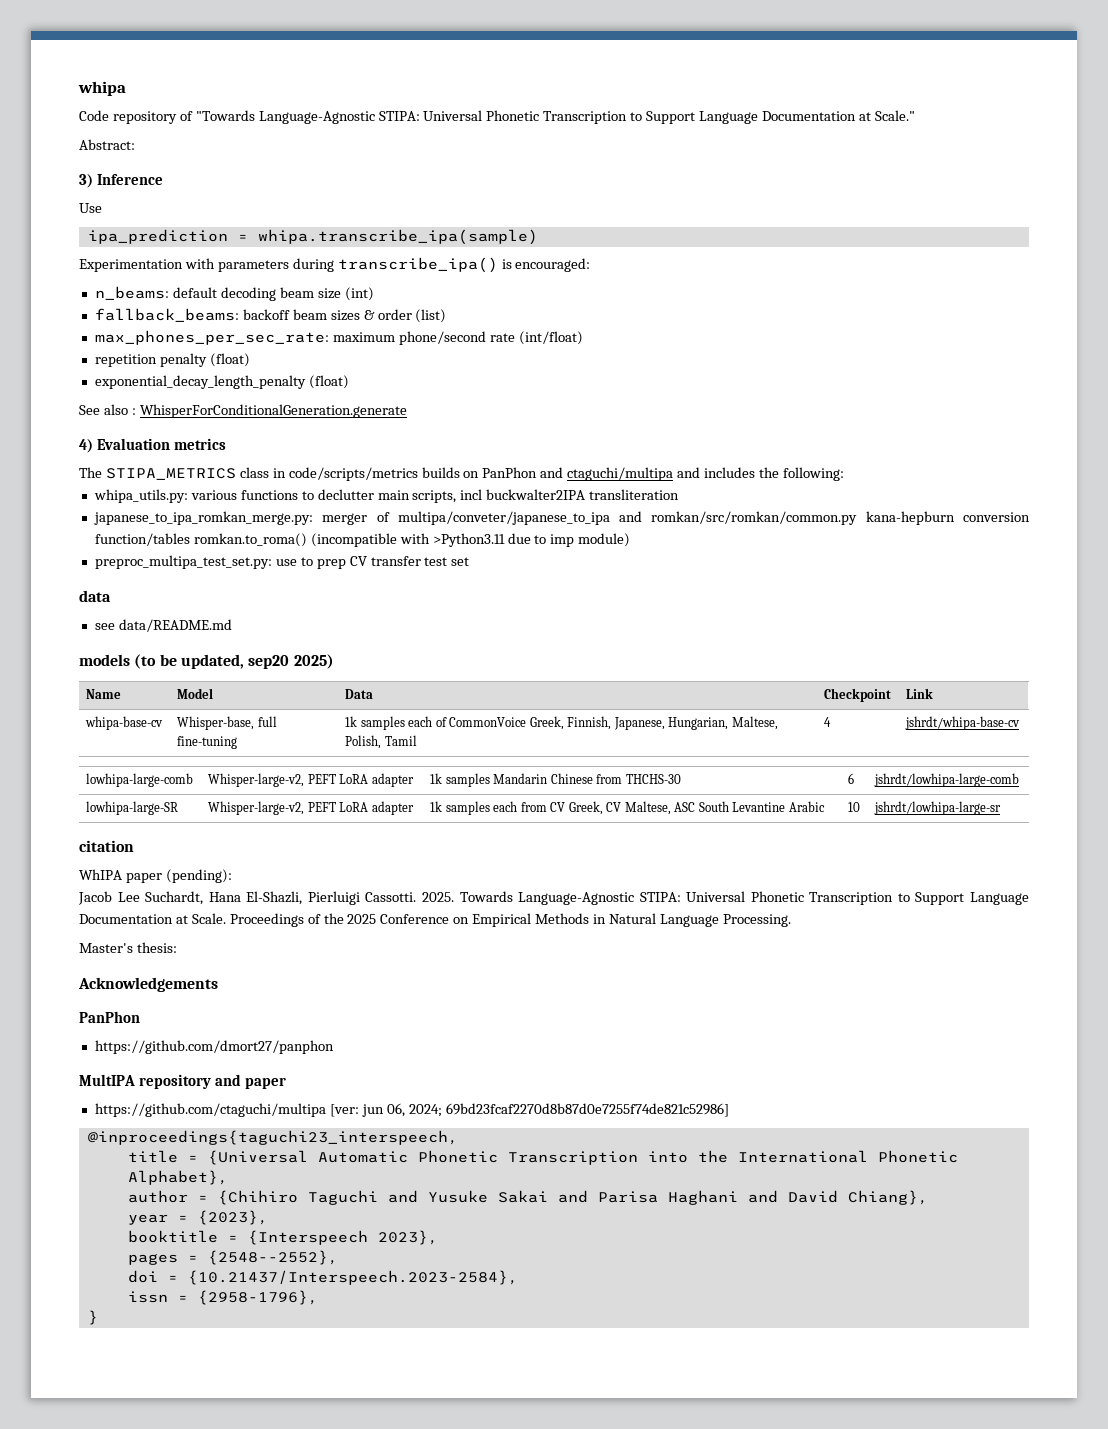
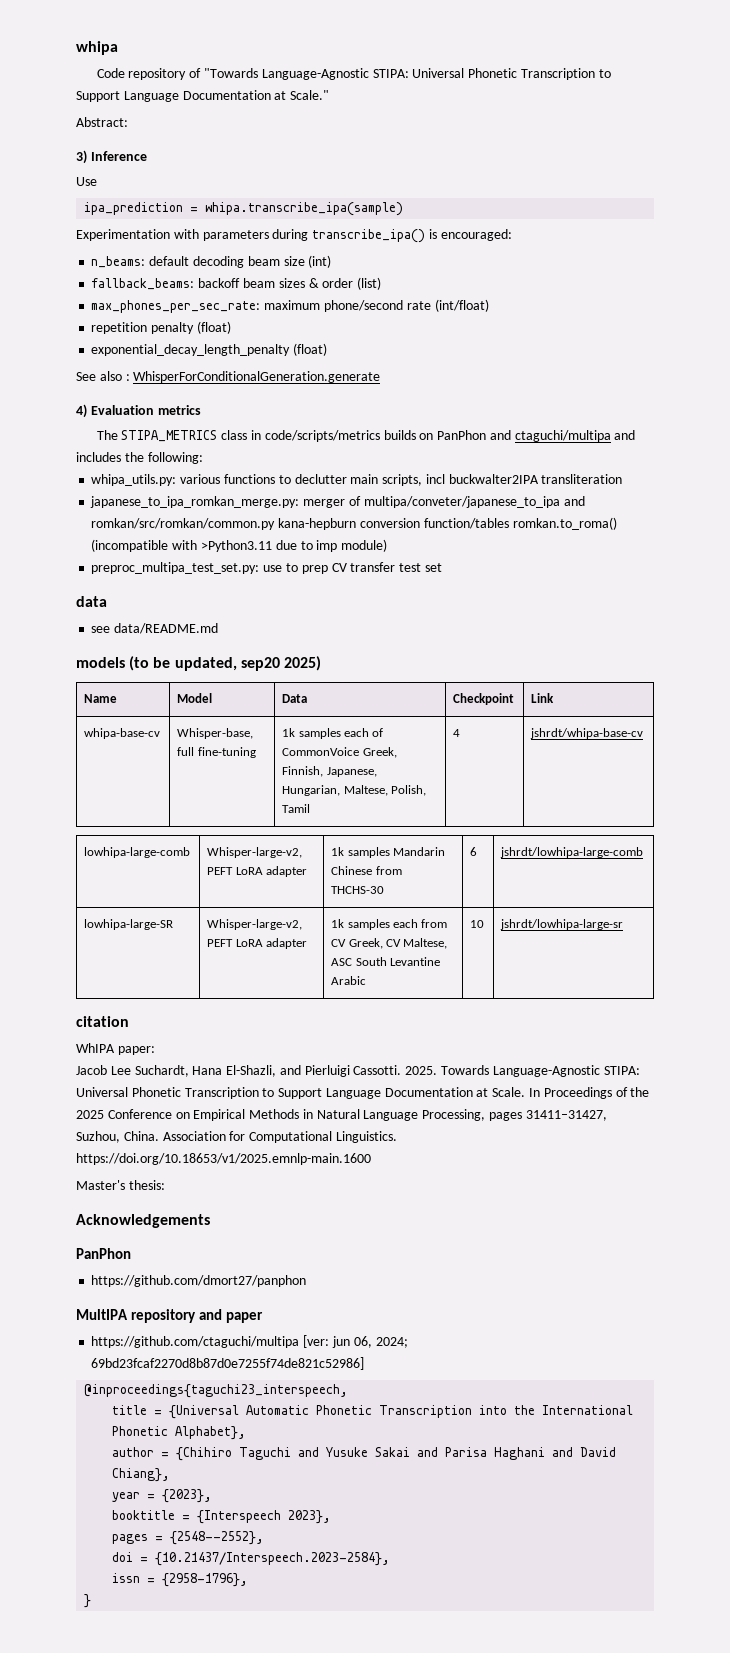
- WhIPA paper (pending):
+ WhIPA paper:
- Jacob Lee Suchardt, Hana El-Shazli, Pierluigi Cassotti.
+ Jacob Lee Suchardt, Hana El-Shazli, and Pierluigi Cassotti.
- Proceedings of the 2025 Conference on Empirical Methods in Natural Language Processing.
+ In Proceedings of the 2025 Conference on Empirical Methods in Natural Language Processing, pages 31411–31427, Suzhou, China. Association for Computational Linguistics. https://doi.org/10.18653/v1/2025.emnlp-main.1600

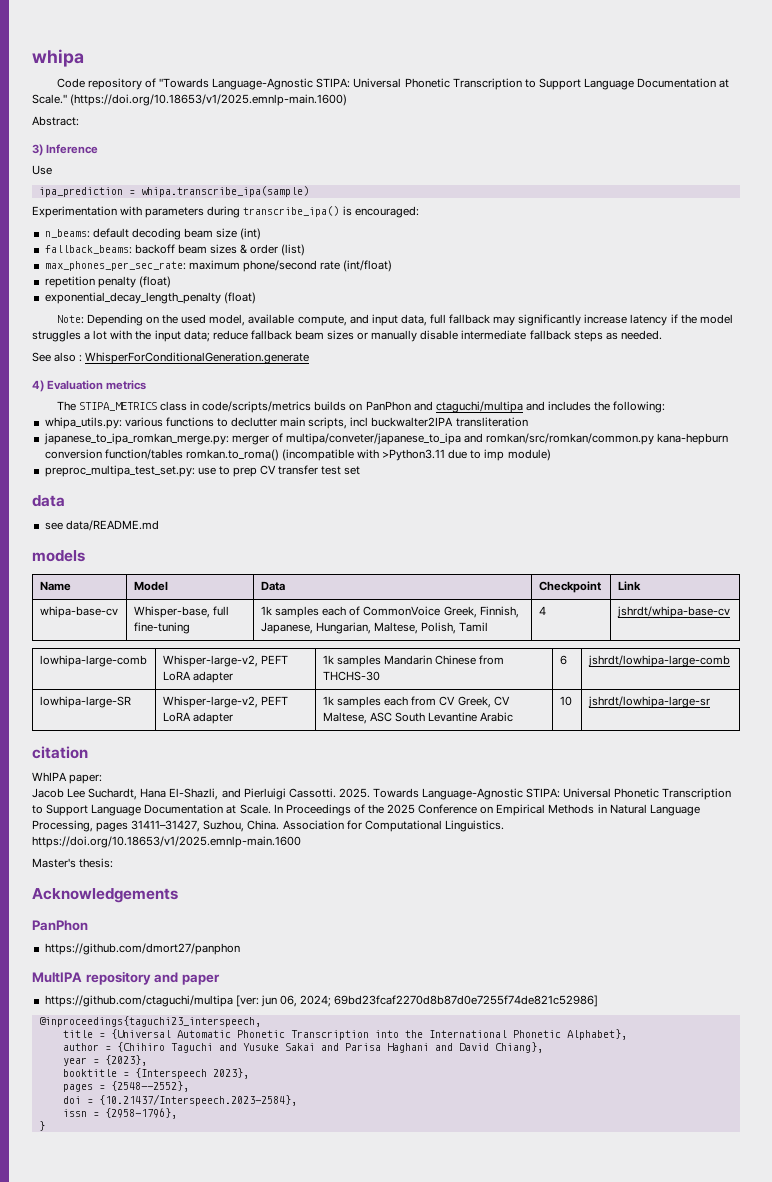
+ (https://doi.org/10.18653/v1/2025.emnlp-main.1600)
+ Note: Depending on the used model, available compute, and input data, full fallback may significantly increase latency if the model struggles a lot with the input data; reduce fallback beam sizes or manually disable intermediate fallback steps as needed.
- models (to be updated, sep20 2025)
+ models

